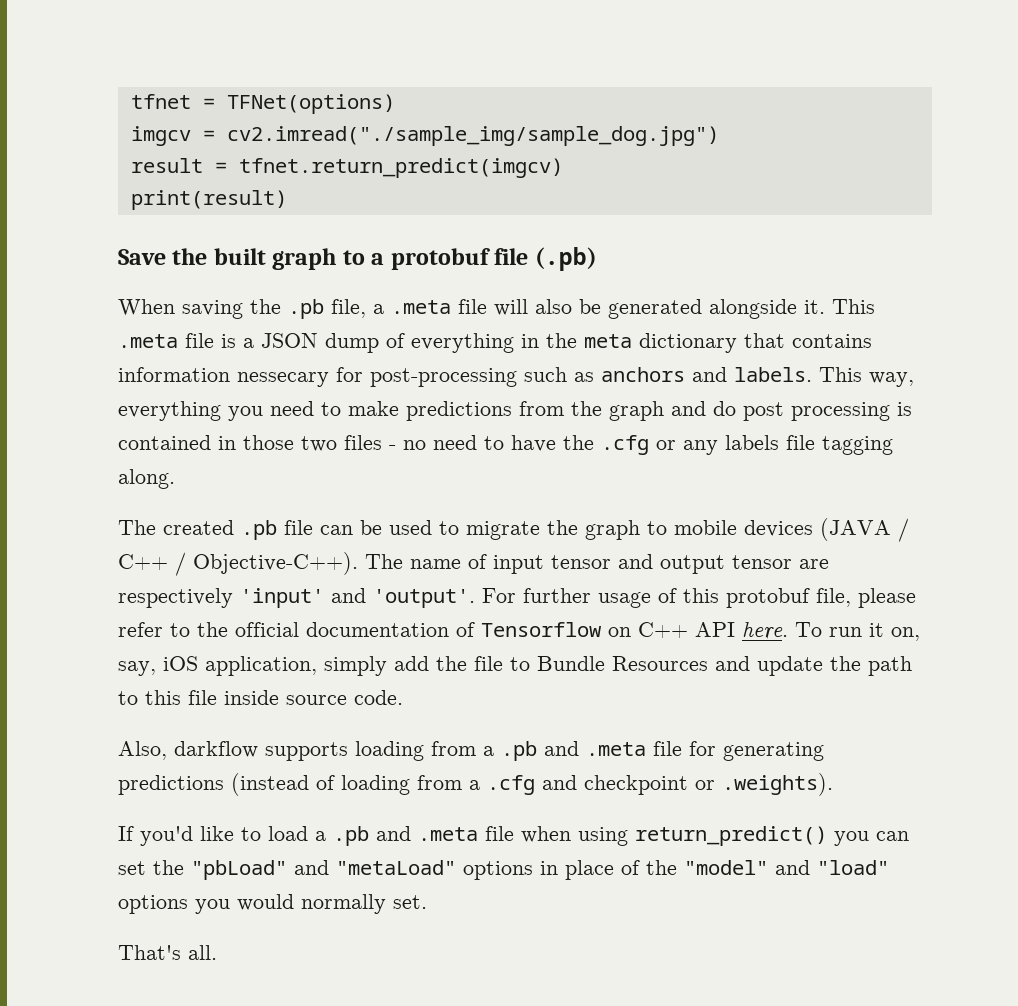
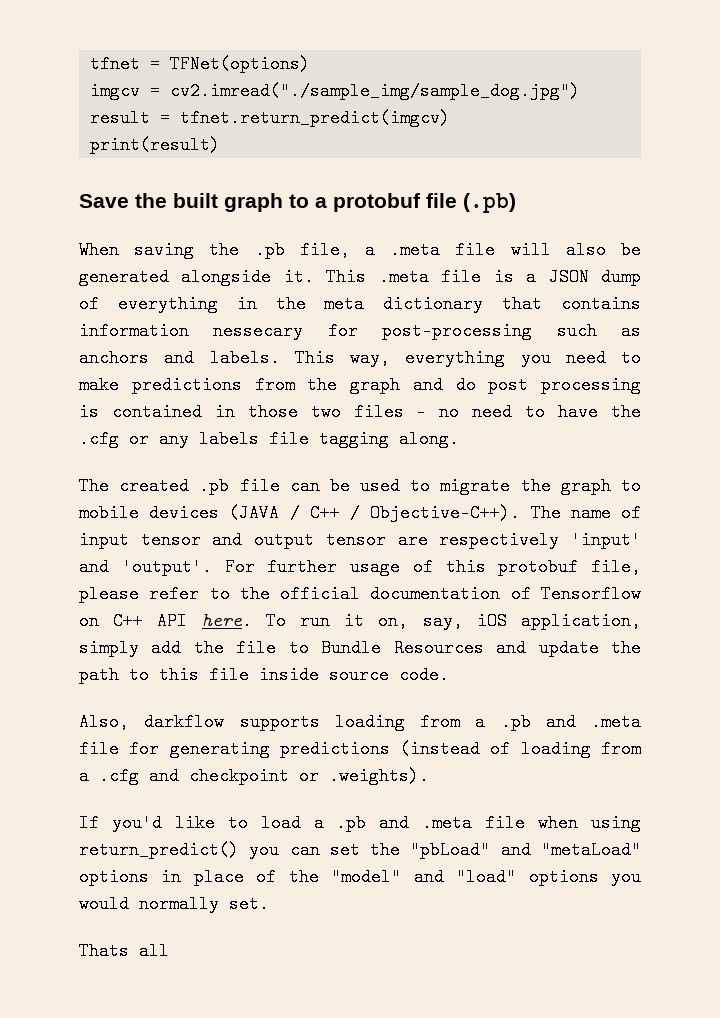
- That's all.
+ Thats all

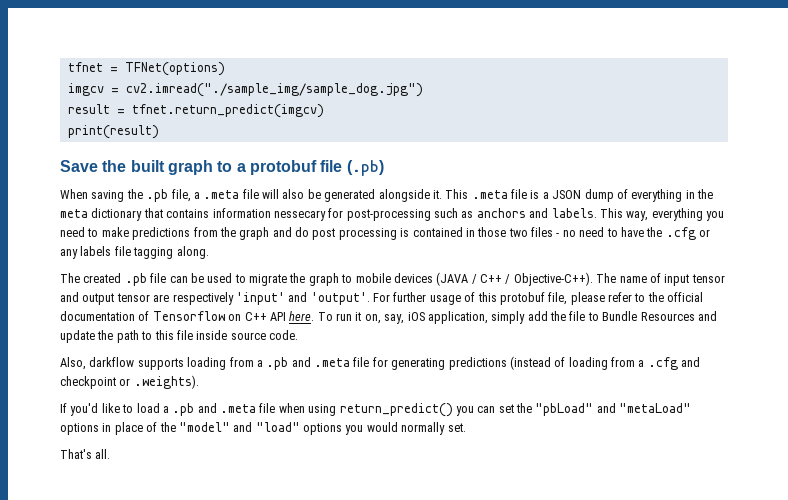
- Thats all
+ That's all.

